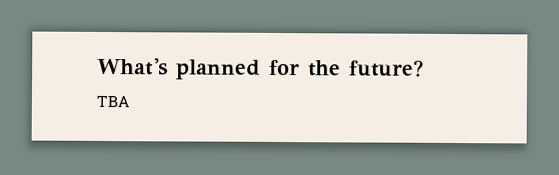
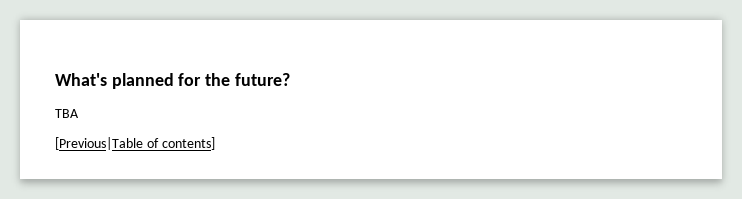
+ [Previous|Table of contents]

